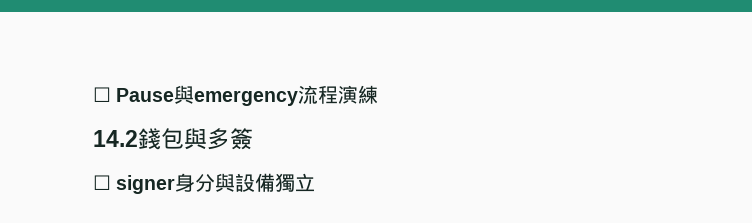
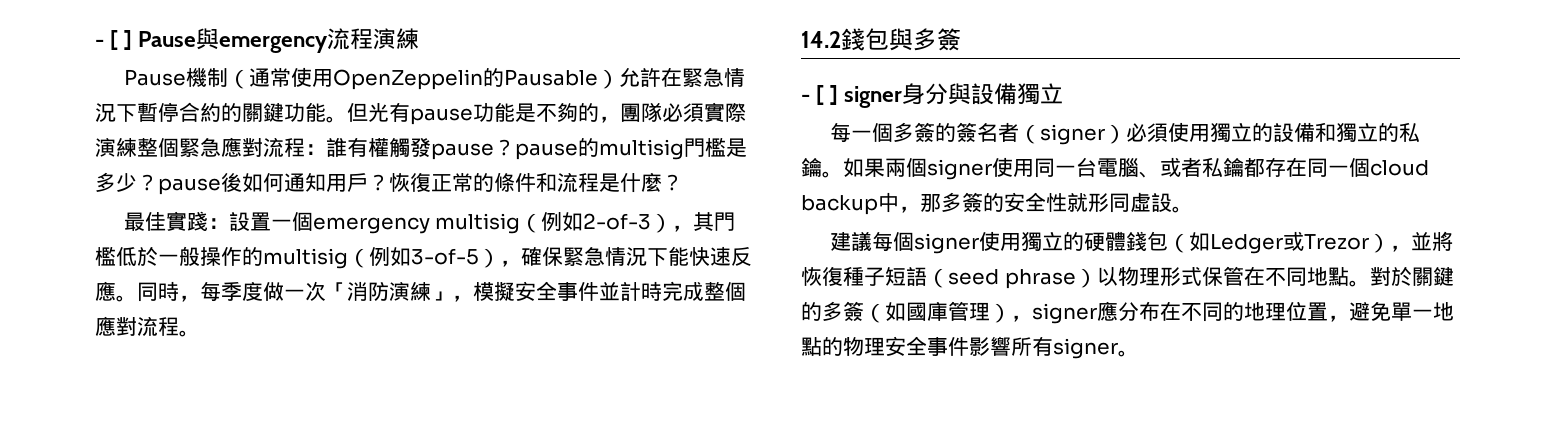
- ☐ Pause與emergency流程演練
+ - [ ] Pause與emergency流程演練
+ Pause機制（通常使用OpenZeppelin的Pausable）允許在緊急情況下暫停合約的關鍵功能。但光有pause功能是不夠的，團隊必須實際演練整個緊急應對流程：誰有權觸發pause？pause的multisig門檻是多少？pause後如何通知用戶？恢復正常的條件和流程是什麼？
+ 最佳實踐：設置一個emergency multisig（例如2-of-3），其門檻低於一般操作的multisig（例如3-of-5），確保緊急情況下能快速反應。同時，每季度做一次「消防演練」，模擬安全事件並計時完成整個應對流程。
- ☐ signer身分與設備獨立
+ - [ ] signer身分與設備獨立
+ 每一個多簽的簽名者（signer）必須使用獨立的設備和獨立的私鑰。如果兩個signer使用同一台電腦、或者私鑰都存在同一個cloud backup中，那多簽的安全性就形同虛設。
+ 建議每個signer使用獨立的硬體錢包（如Ledger或Trezor），並將恢復種子短語（seed phrase）以物理形式保管在不同地點。對於關鍵的多簽（如國庫管理），signer應分布在不同的地理位置，避免單一地點的物理安全事件影響所有signer。

